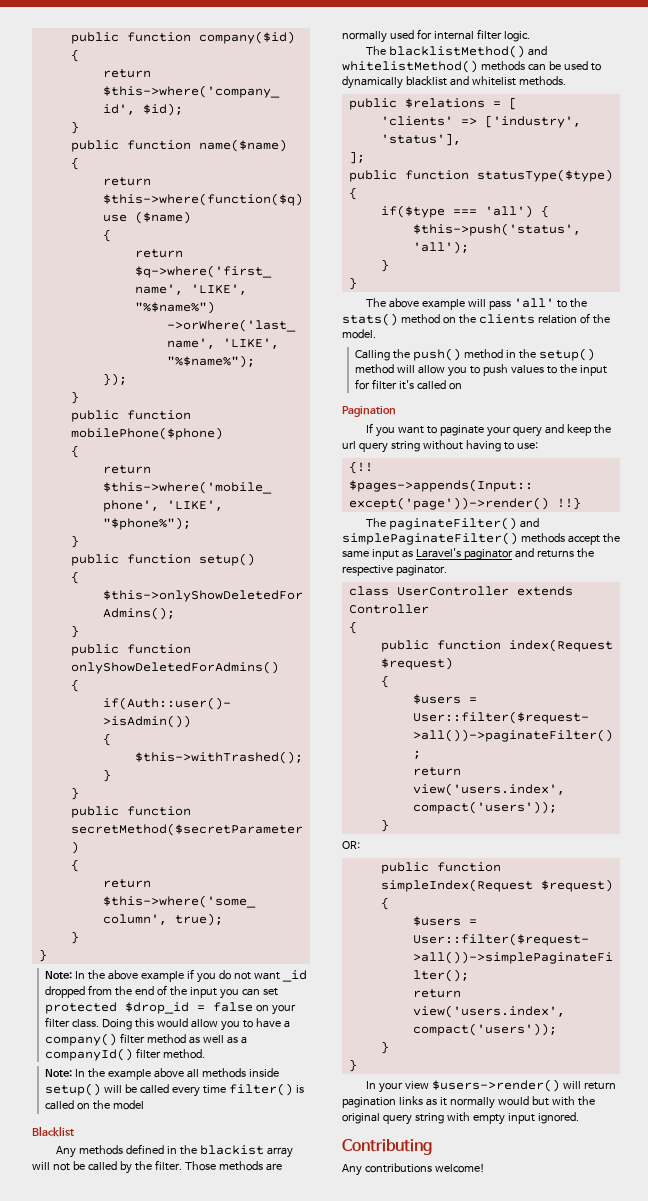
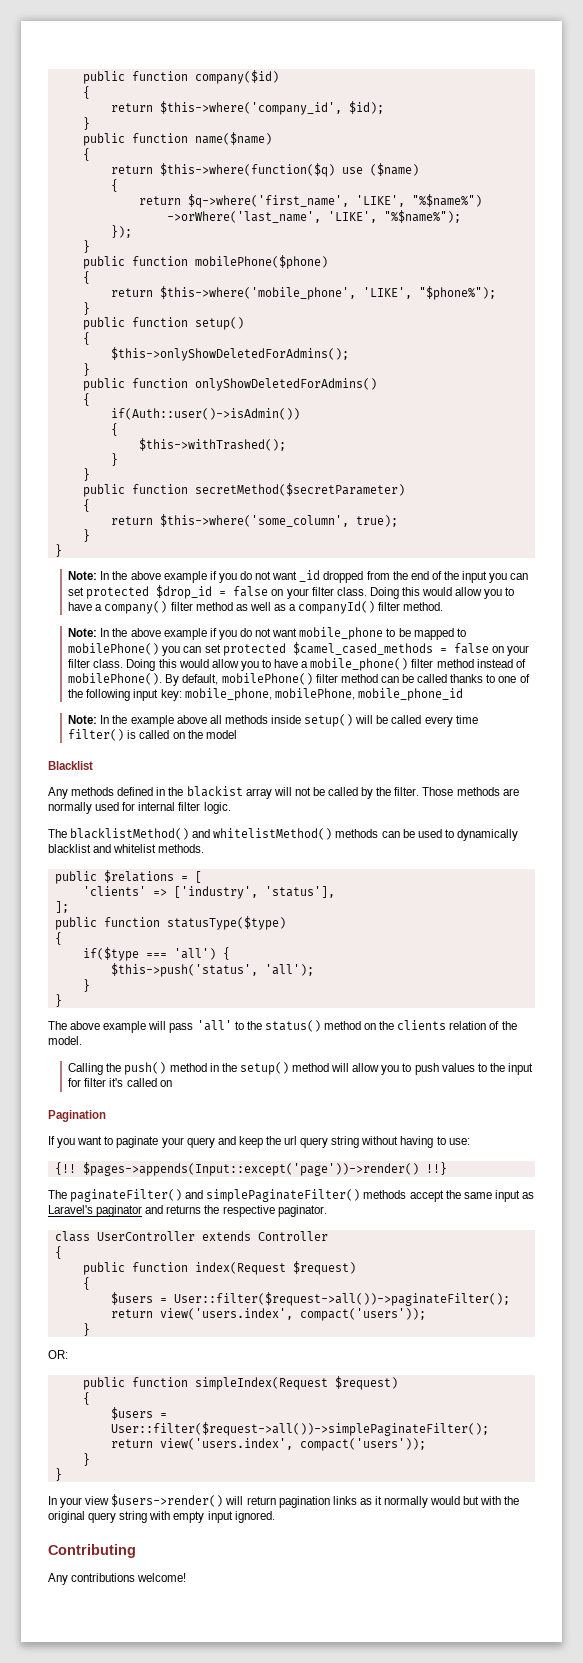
+ Note: In the above example if you do not want mobile_phone to be mapped to mobilePhone() you can set protected $camel_cased_methods = false on your filter class. Doing this would allow you to have a mobile_phone() filter method instead of mobilePhone(). By default, mobilePhone() filter method can be called thanks to one of the following input key: mobile_phone, mobilePhone, mobile_phone_id
- The above example will pass 'all' to the stats() method on the clients relation of the model.
+ The above example will pass 'all' to the status() method on the clients relation of the model.

